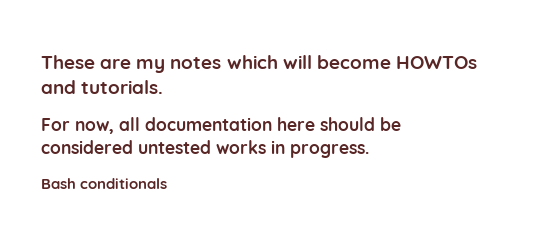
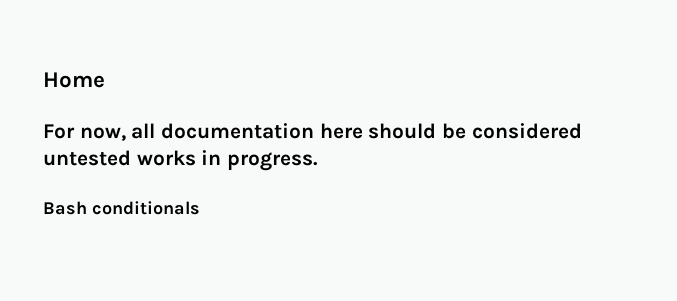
- These are my notes which will become HOWTOs and tutorials.
+ Home

